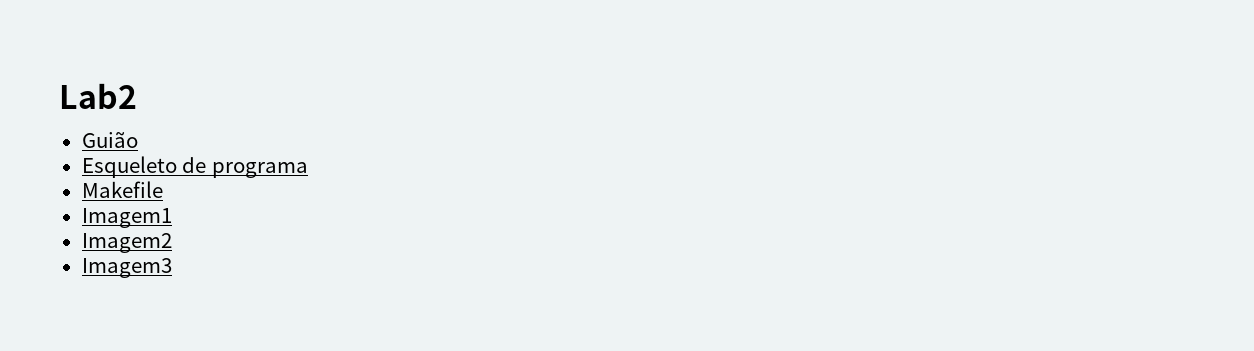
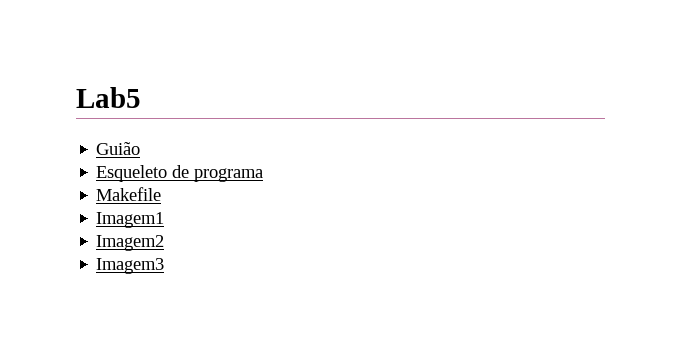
- Lab2
+ Lab5

